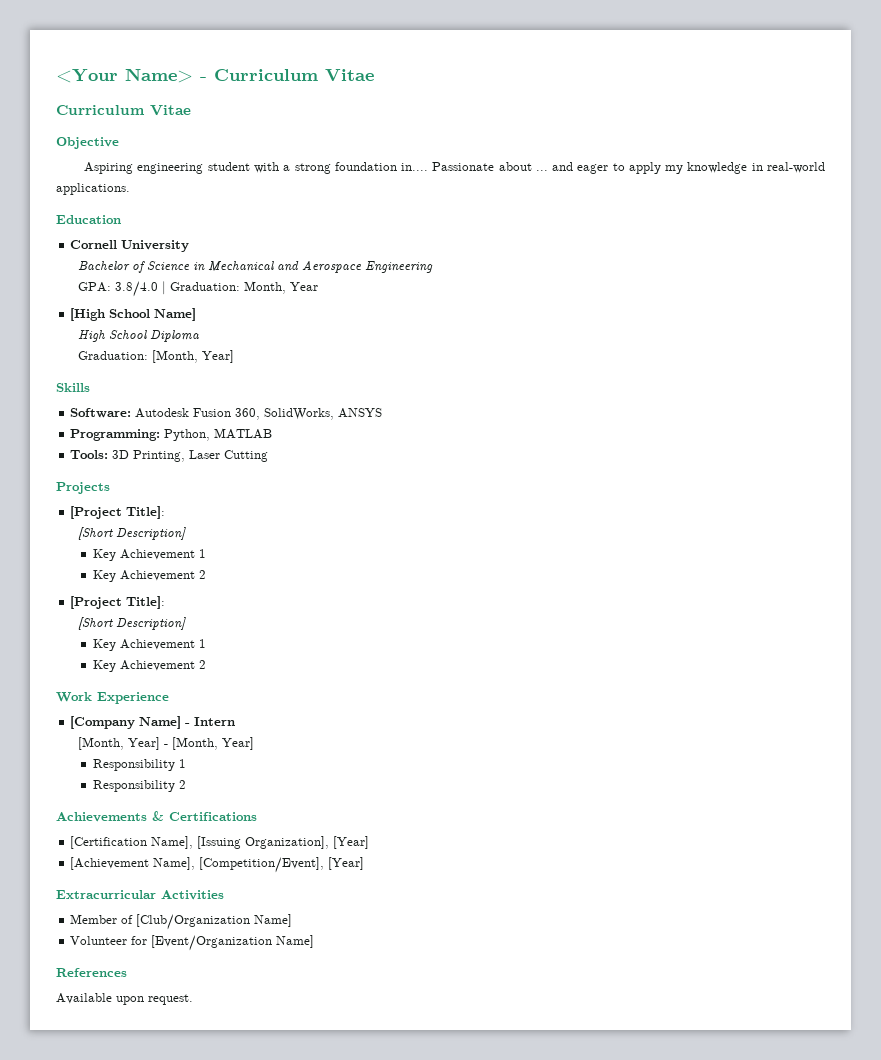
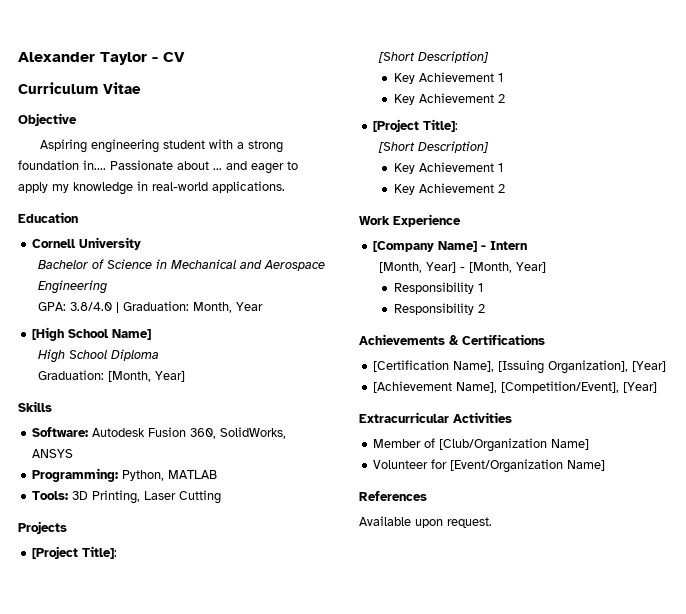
- <Your Name> - Curriculum Vitae
+ Alexander Taylor - CV

